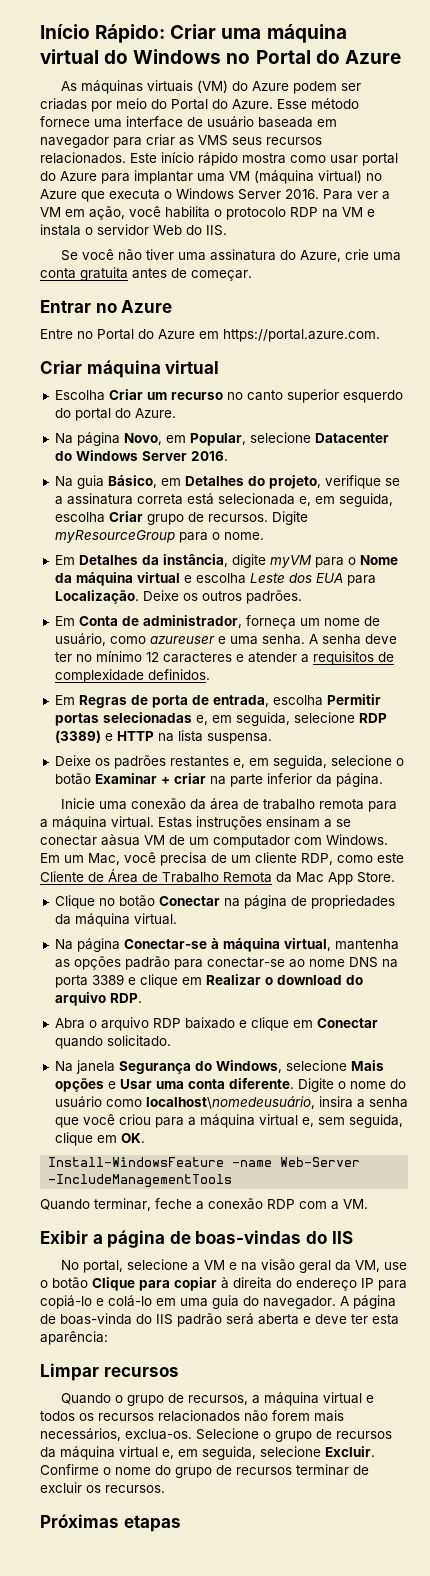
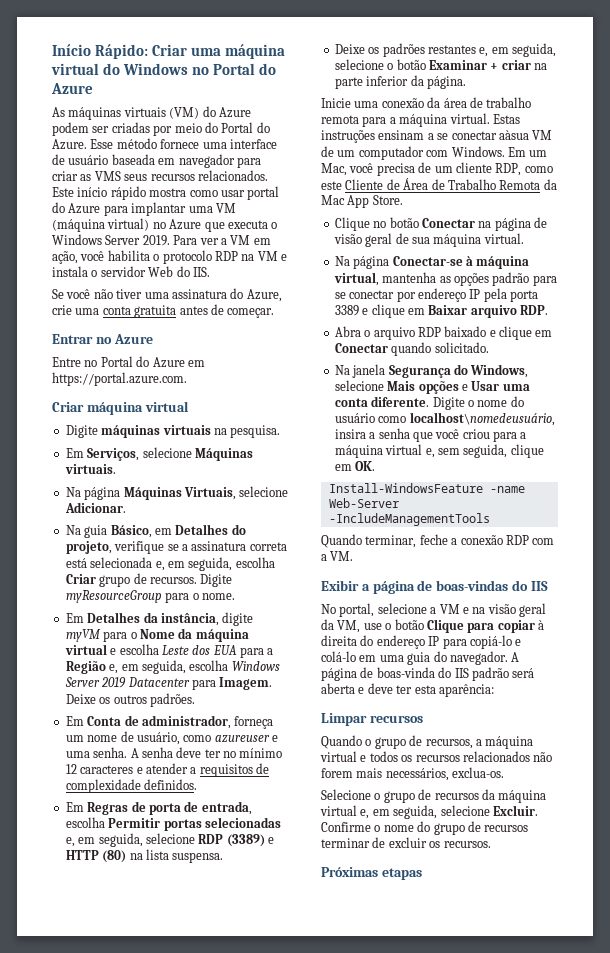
- Este início rápido mostra como usar portal do Azure para implantar uma VM (máquina virtual) no Azure que executa o Windows Server 2016.
+ Este início rápido mostra como usar portal do Azure para implantar uma VM (máquina virtual) no Azure que executa o Windows Server 2019.
- Escolha Criar um recurso no canto superior esquerdo do portal do Azure.
- Na página Novo, em Popular, selecione Datacenter do Windows Server 2016.
+ Digite máquinas virtuais na pesquisa.
+ Em Serviços, selecione Máquinas virtuais.
+ Na página Máquinas Virtuais, selecione Adicionar.
- Em Detalhes da instância, digite myVM para o Nome da máquina virtual e escolha Leste dos EUA para Localização.
+ Em Detalhes da instância, digite myVM para o Nome da máquina virtual e escolha Leste dos EUA para a Região e, em seguida, escolha Windows Server 2019 Datacenter para Imagem.
- Em Regras de porta de entrada, escolha Permitir portas selecionadas e, em seguida, selecione RDP (3389) e HTTP na lista suspensa.
+ Em Regras de porta de entrada, escolha Permitir portas selecionadas e, em seguida, selecione RDP (3389) e HTTP (80) na lista suspensa.
- Clique no botão Conectar na página de propriedades da máquina virtual.
+ Clique no botão Conectar na página de visão geral de sua máquina virtual.
- Na página Conectar-se à máquina virtual, mantenha as opções padrão para conectar-se ao nome DNS na porta 3389 e clique em Realizar o download do arquivo RDP.
+ Na página Conectar-se à máquina virtual, mantenha as opções padrão para se conectar por endereço IP pela porta 3389 e clique em Baixar arquivo RDP.
- Quando o grupo de recursos, a máquina virtual e todos os recursos relacionados não forem mais necessários, exclua-os. Selecione o grupo de recursos da máquina virtual e, em seguida, selecione Excluir.
+ Quando o grupo de recursos, a máquina virtual e todos os recursos relacionados não forem mais necessários, exclua-os.
+ Selecione o grupo de recursos da máquina virtual e, em seguida, selecione Excluir.

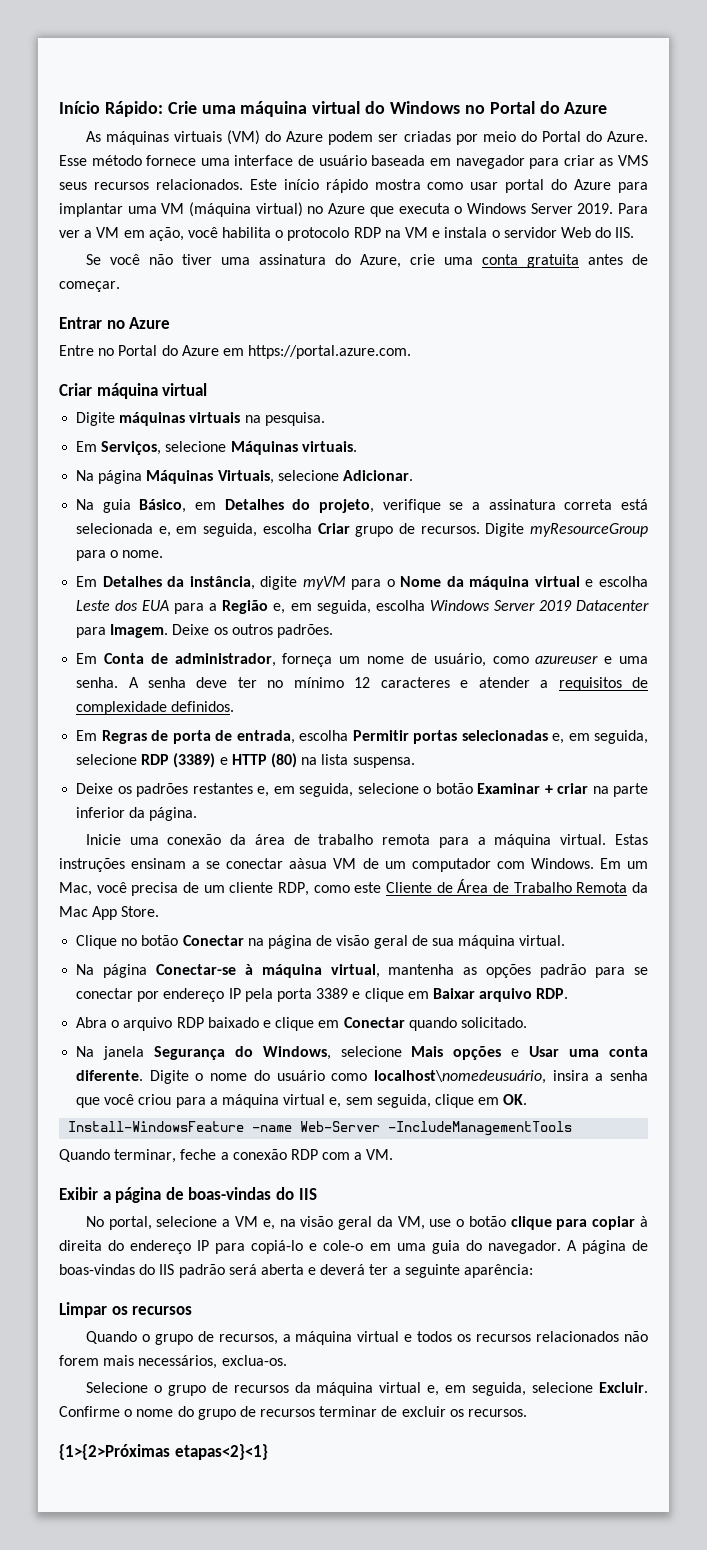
- Início Rápido: Criar uma máquina virtual do Windows no Portal do Azure
+ Início Rápido: Crie uma máquina virtual do Windows no Portal do Azure
- No portal, selecione a VM e na visão geral da VM, use o botão Clique para copiar à direita do endereço IP para copiá-lo e colá-lo em uma guia do navegador.
+ No portal, selecione a VM e, na visão geral da VM, use o botão clique para copiar à direita do endereço IP para copiá-lo e cole-o em uma guia do navegador.
- A página de boas-vinda do IIS padrão será aberta e deve ter esta aparência:
+ A página de boas-vindas do IIS padrão será aberta e deverá ter a seguinte aparência:
- Limpar recursos
+ Limpar os recursos
- Próximas etapas
+ {1>{2>Próximas etapas<2}<1}

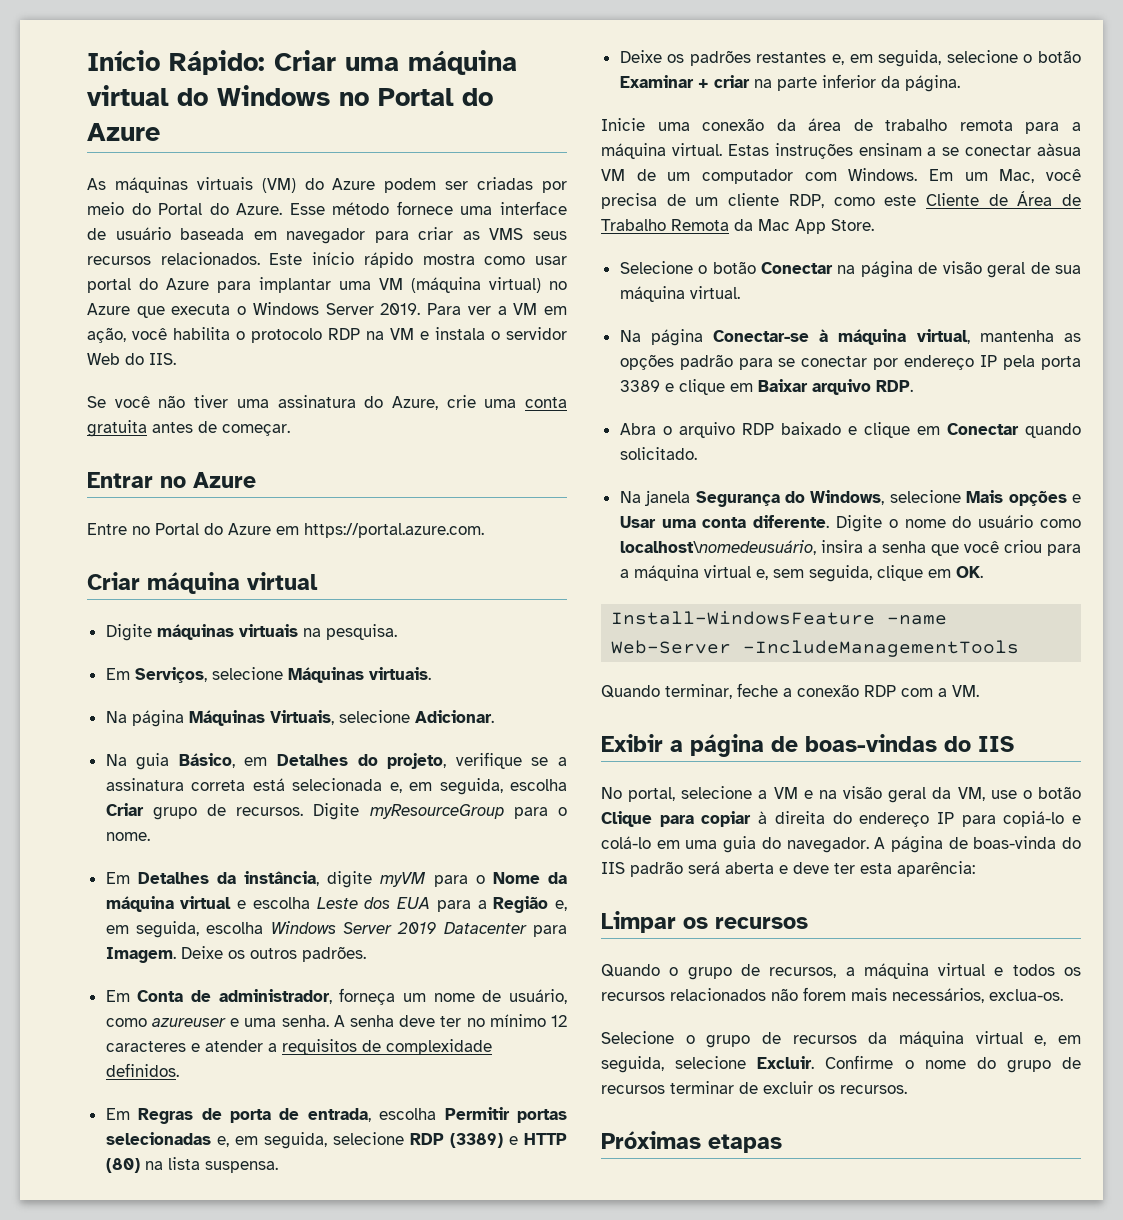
- Início Rápido: Crie uma máquina virtual do Windows no Portal do Azure
+ Início Rápido: Criar uma máquina virtual do Windows no Portal do Azure
- Clique no botão Conectar na página de visão geral de sua máquina virtual.
+ Selecione o botão Conectar na página de visão geral de sua máquina virtual.
- No portal, selecione a VM e, na visão geral da VM, use o botão clique para copiar à direita do endereço IP para copiá-lo e cole-o em uma guia do navegador.
+ No portal, selecione a VM e na visão geral da VM, use o botão Clique para copiar à direita do endereço IP para copiá-lo e colá-lo em uma guia do navegador.
- A página de boas-vindas do IIS padrão será aberta e deverá ter a seguinte aparência:
+ A página de boas-vinda do IIS padrão será aberta e deve ter esta aparência:
- {1>{2>Próximas etapas<2}<1}
+ Próximas etapas

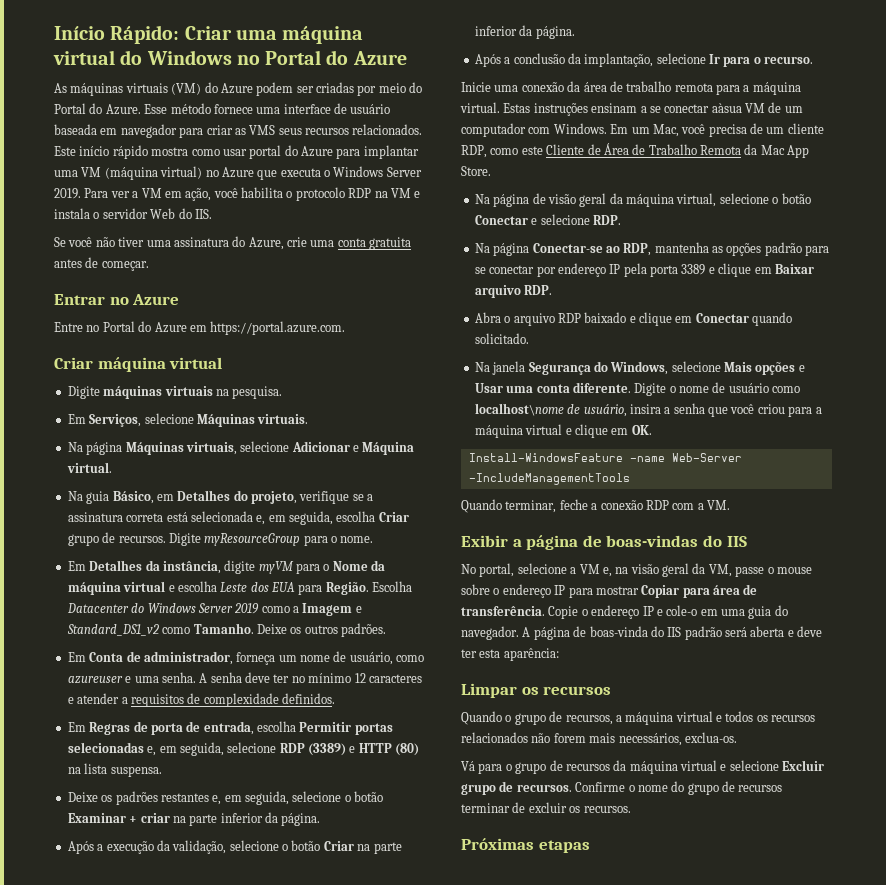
- Na página Máquinas Virtuais, selecione Adicionar.
+ Na página Máquinas virtuais, selecione Adicionar e Máquina virtual.
- Em Detalhes da instância, digite myVM para o Nome da máquina virtual e escolha Leste dos EUA para a Região e, em seguida, escolha Windows Server 2019 Datacenter para Imagem.
+ Em Detalhes da instância, digite myVM para o Nome da máquina virtual e escolha Leste dos EUA para Região. Escolha Datacenter do Windows Server 2019 como a Imagem e Standard_DS1_v2 como Tamanho.
+ Após a execução da validação, selecione o botão Criar na parte inferior da página.
+ Após a conclusão da implantação, selecione Ir para o recurso.
- Selecione o botão Conectar na página de visão geral de sua máquina virtual.
+ Na página de visão geral da máquina virtual, selecione o botão Conectar e selecione RDP.
- Na página Conectar-se à máquina virtual, mantenha as opções padrão para se conectar por endereço IP pela porta 3389 e clique em Baixar arquivo RDP.
+ Na página Conectar-se ao RDP, mantenha as opções padrão para se conectar por endereço IP pela porta 3389 e clique em Baixar arquivo RDP.
- Digite o nome do usuário como localhost\nomedeusuário, insira a senha que você criou para a máquina virtual e, sem seguida, clique em OK.
+ Digite o nome de usuário como localhost\nome de usuário, insira a senha que você criou para a máquina virtual e clique em OK.
- No portal, selecione a VM e na visão geral da VM, use o botão Clique para copiar à direita do endereço IP para copiá-lo e colá-lo em uma guia do navegador.
+ No portal, selecione a VM e, na visão geral da VM, passe o mouse sobre o endereço IP para mostrar Copiar para área de transferência. Copie o endereço IP e cole-o em uma guia do navegador.
- Selecione o grupo de recursos da máquina virtual e, em seguida, selecione Excluir.
+ Vá para o grupo de recursos da máquina virtual e selecione Excluir grupo de recursos.

